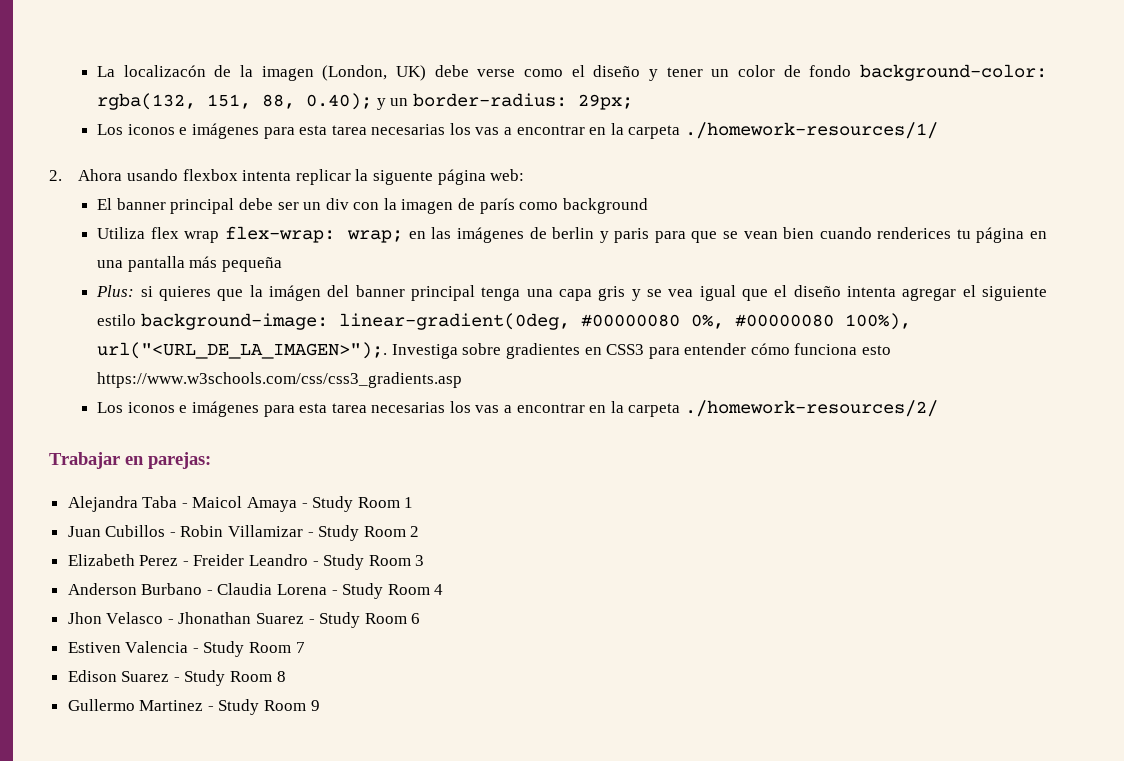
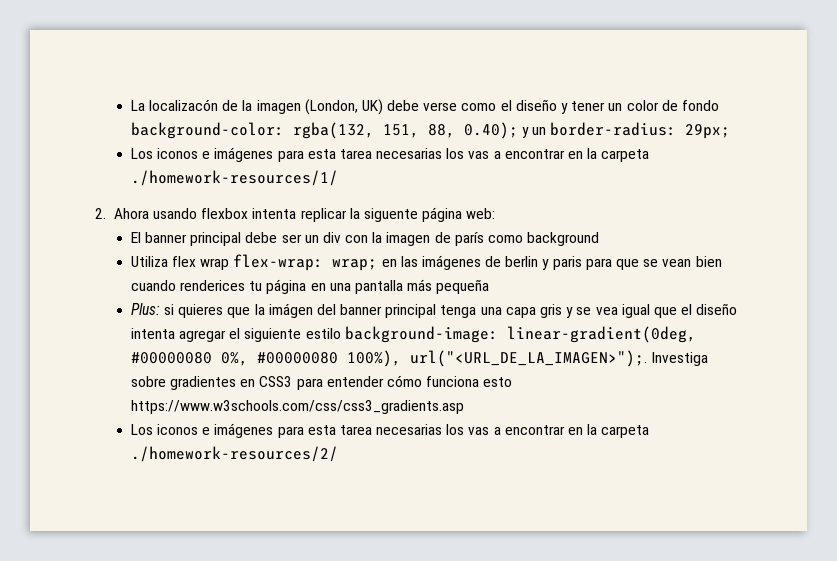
- Trabajar en parejas:
- Alejandra Taba - Maicol Amaya - Study Room 1
- Juan Cubillos - Robin Villamizar - Study Room 2
- Elizabeth Perez - Freider Leandro - Study Room 3
- Anderson Burbano - Claudia Lorena - Study Room 4
- Jhon Velasco - Jhonathan Suarez - Study Room 6
- Estiven Valencia - Study Room 7
- Edison Suarez - Study Room 8
- Gullermo Martinez - Study Room 9

